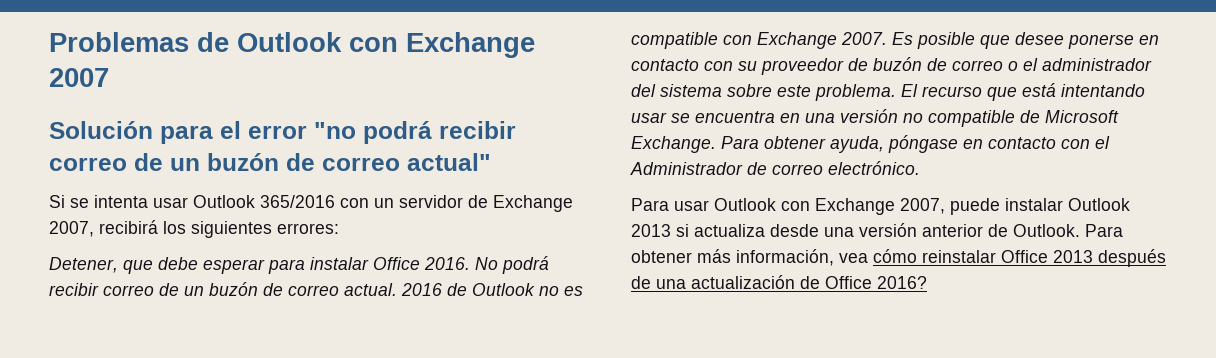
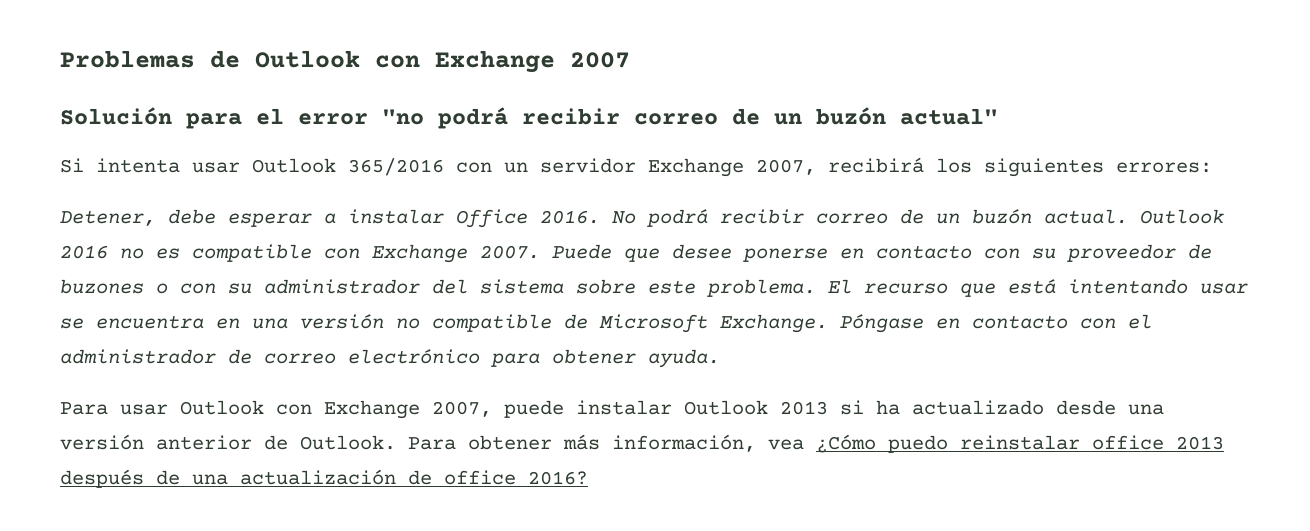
- Solución para el error "no podrá recibir correo de un buzón de correo actual"
+ Solución para el error "no podrá recibir correo de un buzón actual"
- Si se intenta usar Outlook 365/2016 con un servidor de Exchange 2007, recibirá los siguientes errores:
+ Si intenta usar Outlook 365/2016 con un servidor Exchange 2007, recibirá los siguientes errores:
- Detener, que debe esperar para instalar Office 2016.
+ Detener, debe esperar a instalar Office 2016.
- No podrá recibir correo de un buzón de correo actual. 2016 de Outlook no es compatible con Exchange 2007.
+ No podrá recibir correo de un buzón actual. Outlook 2016 no es compatible con Exchange 2007.
- Es posible que desee ponerse en contacto con su proveedor de buzón de correo o el administrador del sistema sobre este problema.
+ Puede que desee ponerse en contacto con su proveedor de buzones o con su administrador del sistema sobre este problema.
- Para obtener ayuda, póngase en contacto con el Administrador de correo electrónico.
+ Póngase en contacto con el administrador de correo electrónico para obtener ayuda.
- Para usar Outlook con Exchange 2007, puede instalar Outlook 2013 si actualiza desde una versión anterior de Outlook.
+ Para usar Outlook con Exchange 2007, puede instalar Outlook 2013 si ha actualizado desde una versión anterior de Outlook.
- Para obtener más información, vea cómo reinstalar Office 2013 después de una actualización de Office 2016?
+ Para obtener más información, vea ¿Cómo puedo reinstalar office 2013 después de una actualización de office 2016?

